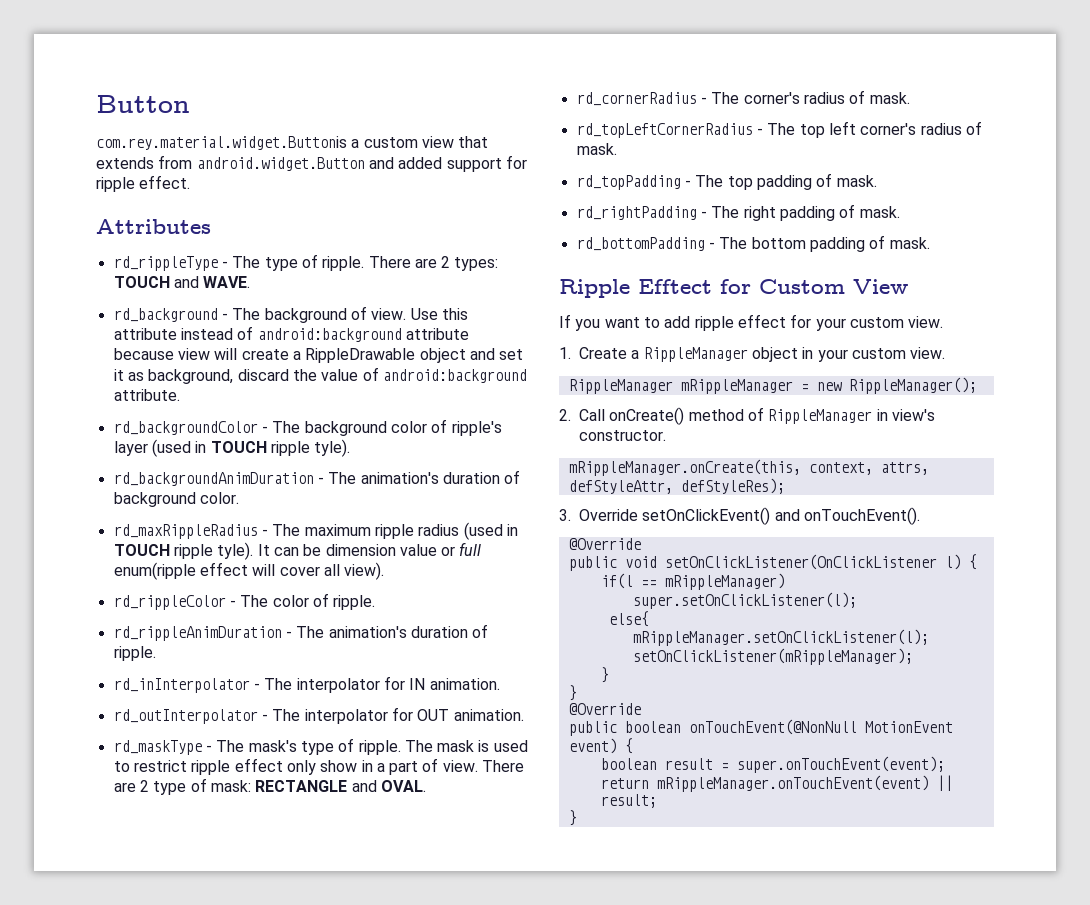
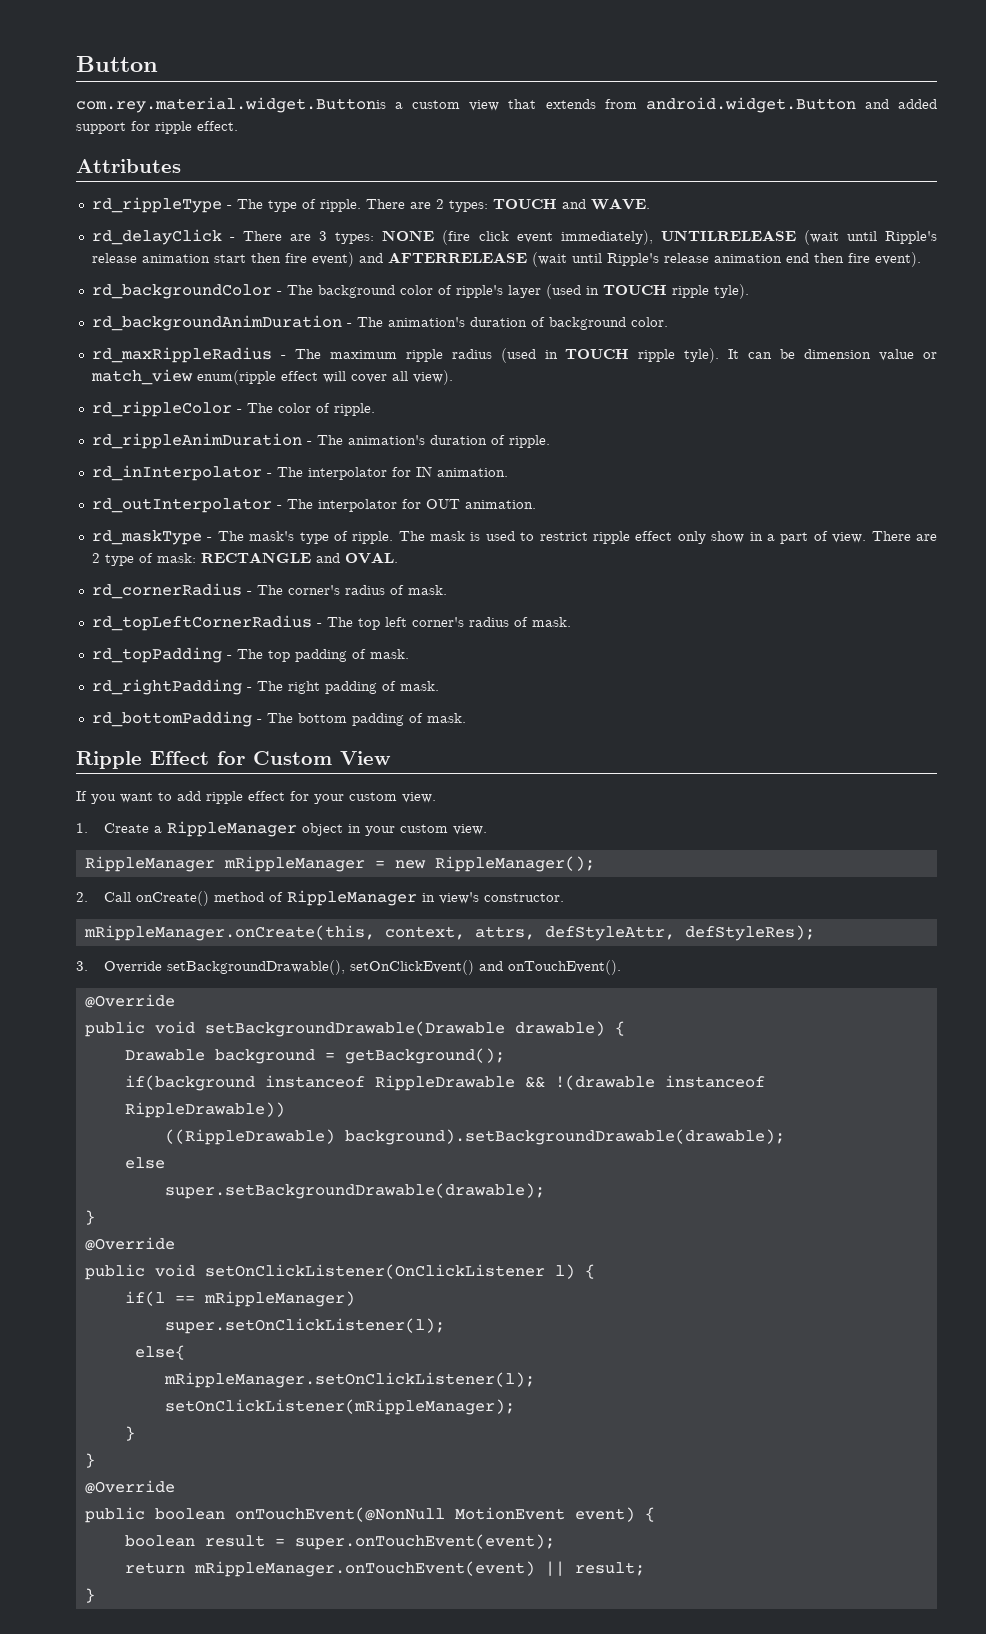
- rd_background - The background of view. Use this attribute instead of android:background attribute because view will create a RippleDrawable object and set it as background, discard the value of android:background attribute.
+ rd_delayClick - There are 3 types: NONE (fire click event immediately), UNTILRELEASE (wait until Ripple's release animation start then fire event) and AFTERRELEASE (wait until Ripple's release animation end then fire event).
- It can be dimension value or full enum(ripple effect will cover all view).
+ It can be dimension value or match_view enum(ripple effect will cover all view).
- Ripple Efftect for Custom View
+ Ripple Effect for Custom View
- 3. Override setOnClickEvent() and onTouchEvent().
+ 3. Override setBackgroundDrawable(), setOnClickEvent() and onTouchEvent().
+ public void setBackgroundDrawable(Drawable drawable) {
+ Drawable background = getBackground();
+ if(background instanceof RippleDrawable && !(drawable instanceof RippleDrawable))
+ ((RippleDrawable) background).setBackgroundDrawable(drawable);
+ else
+ super.setBackgroundDrawable(drawable);
+ }
+ @Override

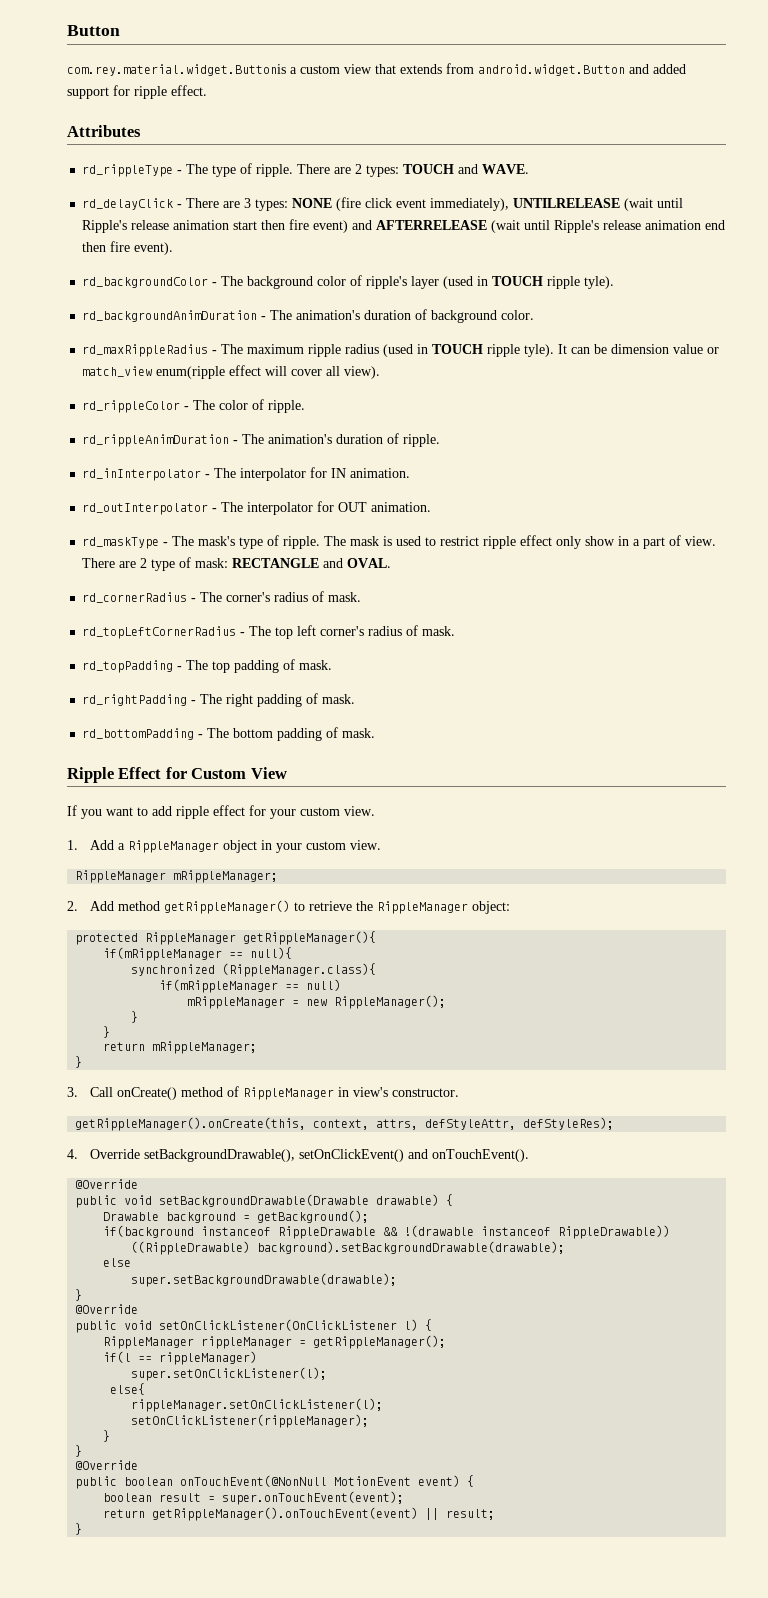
- 1. Create a RippleManager object in your custom view.
+ 1. Add a RippleManager object in your custom view.
- RippleManager mRippleManager = new RippleManager();
- 2. Call onCreate() method of RippleManager in view's constructor.
+ RippleManager mRippleManager;
+ 2. Add method getRippleManager() to retrieve the RippleManager object:
+ protected RippleManager getRippleManager(){
+ if(mRippleManager == null){
+ synchronized (RippleManager.class){
+ if(mRippleManager == null)
+ mRippleManager = new RippleManager();
+ }
+ }
+ return mRippleManager;
+ }
+ 3. Call onCreate() method of RippleManager in view's constructor.
- mRippleManager.onCreate(this, context, attrs, defStyleAttr, defStyleRes);
+ getRippleManager().onCreate(this, context, attrs, defStyleAttr, defStyleRes);
- 3. Override setBackgroundDrawable(), setOnClickEvent() and onTouchEvent().
+ 4. Override setBackgroundDrawable(), setOnClickEvent() and onTouchEvent().
+ RippleManager rippleManager = getRippleManager();
- if(l == mRippleManager)
+ if(l == rippleManager)
- mRippleManager.setOnClickListener(l);
- setOnClickListener(mRippleManager);
+ rippleManager.setOnClickListener(l);
+ setOnClickListener(rippleManager);
- return mRippleManager.onTouchEvent(event) || result;
+ return getRippleManager().onTouchEvent(event) || result;

